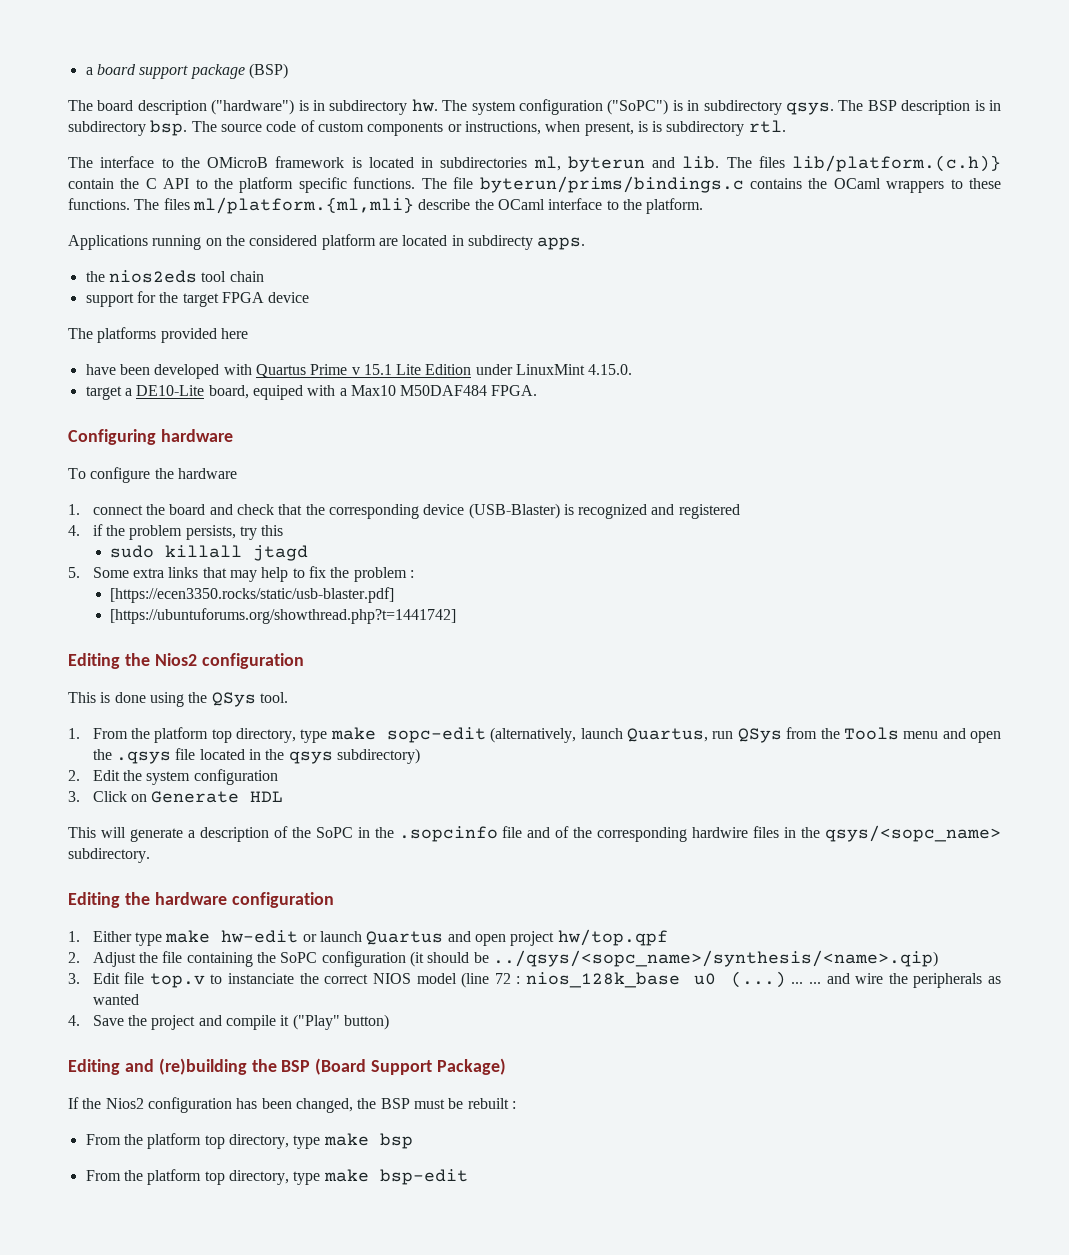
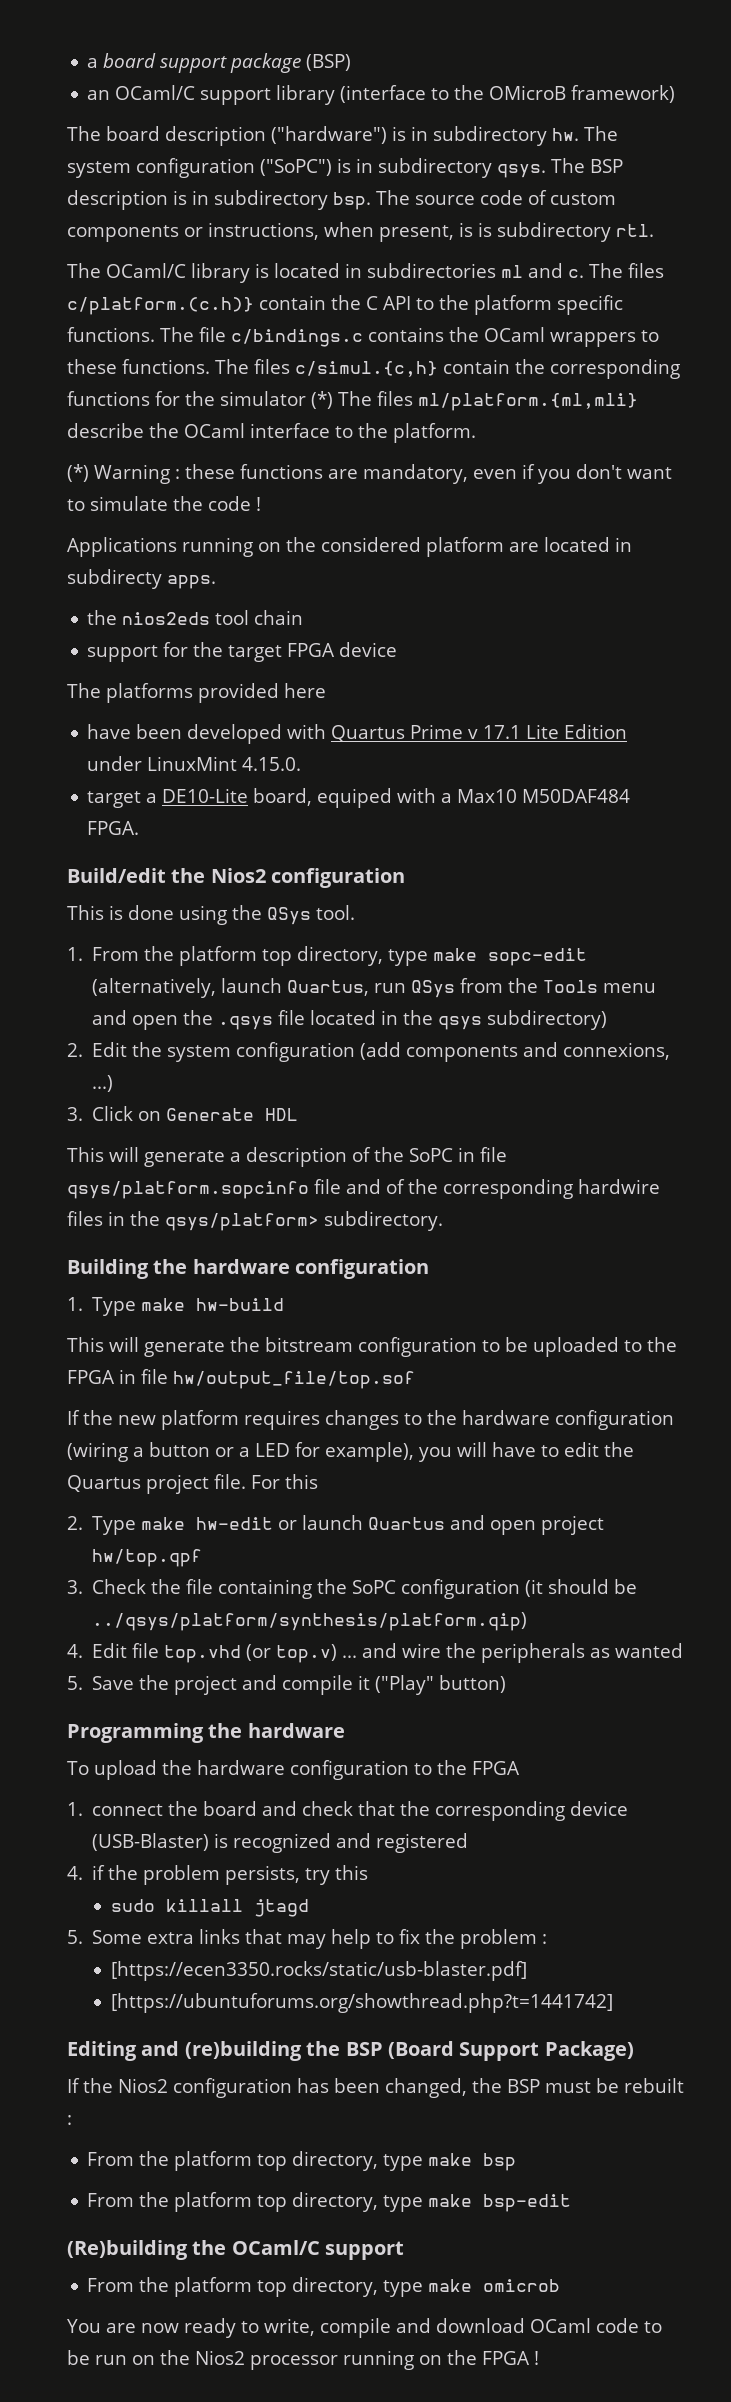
+ an OCaml/C support library (interface to the OMicroB framework)
- The interface to the OMicroB framework is located in subdirectories ml, byterun and lib. The files lib/platform.(c.h)} contain the C API to the platform specific functions.
+ The OCaml/C library is located in subdirectories ml and c. The files c/platform.(c.h)} contain the C API to the platform specific functions.
- The file byterun/prims/bindings.c contains the OCaml wrappers to these functions.
+ The file c/bindings.c contains the OCaml wrappers to these functions.
- The files ml/platform.{ml,mli} describe the OCaml interface to the platform.
+ The files c/simul.{c,h} contain the corresponding functions for the simulator (*) The files ml/platform.{ml,mli} describe the OCaml interface to the platform.
+ (*) Warning : these functions are mandatory, even if you don't want to simulate the code !
- have been developed with Quartus Prime v 15.1 Lite Edition under LinuxMint 4.15.0.
+ have been developed with Quartus Prime v 17.1 Lite Edition under LinuxMint 4.15.0.
- Configuring hardware
+ Build/edit the Nios2 configuration
+ This is done using the QSys tool.
+ 1. From the platform top directory, type make sopc-edit (alternatively, launch Quartus, run QSys from the Tools menu and open the .qsys file located in the qsys subdirectory)
+ 2. Edit the system configuration (add components and connexions, ...)
+ 3. Click on Generate HDL
+ This will generate a description of the SoPC in file qsys/platform.sopcinfo file and of the corresponding hardwire files in the qsys/platform> subdirectory.
+ Building the hardware configuration
+ 1. Type make hw-build
+ This will generate the bitstream configuration to be uploaded to the FPGA in file hw/output_file/top.sof
+ If the new platform requires changes to the hardware configuration (wiring a button or a LED for example), you will have to edit the Quartus project file. For this
+ 2. Type make hw-edit or launch Quartus and open project hw/top.qpf
+ 3. Check the file containing the SoPC configuration (it should be ../qsys/platform/synthesis/platform.qip)
+ 4. Edit file top.vhd (or top.v) ... and wire the peripherals as wanted
+ 5. Save the project and compile it ("Play" button)
+ Programming the hardware
- To configure the hardware
+ To upload the hardware configuration to the FPGA
- Editing the Nios2 configuration
- This is done using the QSys tool.
- 1. From the platform top directory, type make sopc-edit (alternatively, launch Quartus, run QSys from the Tools menu and open the .qsys file located in the qsys subdirectory)
- 2. Edit the system configuration
- 3. Click on Generate HDL
- This will generate a description of the SoPC in the .sopcinfo file and of the corresponding hardwire files in the qsys/<sopc_name> subdirectory.
- Editing the hardware configuration
- 1. Either type make hw-edit or launch Quartus and open project hw/top.qpf
- 2. Adjust the file containing the SoPC configuration (it should be ../qsys/<sopc_name>/synthesis/<name>.qip)
- 3. Edit file top.v to instanciate the correct NIOS model (line 72 : nios_128k_base u0 (...) ... ... and wire the peripherals as wanted
- 4. Save the project and compile it ("Play" button)
+ (Re)building the OCaml/C support
+ From the platform top directory, type make omicrob
+ You are now ready to write, compile and download OCaml code to be run on the Nios2 processor running on the FPGA !

